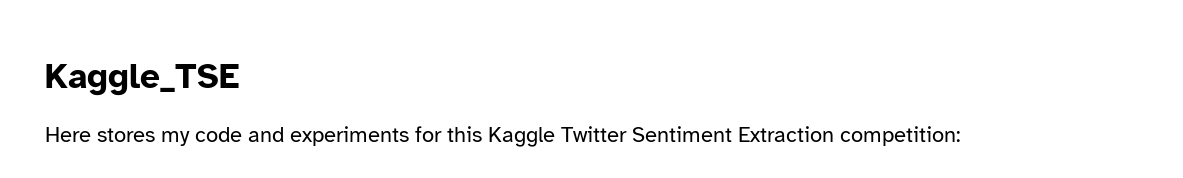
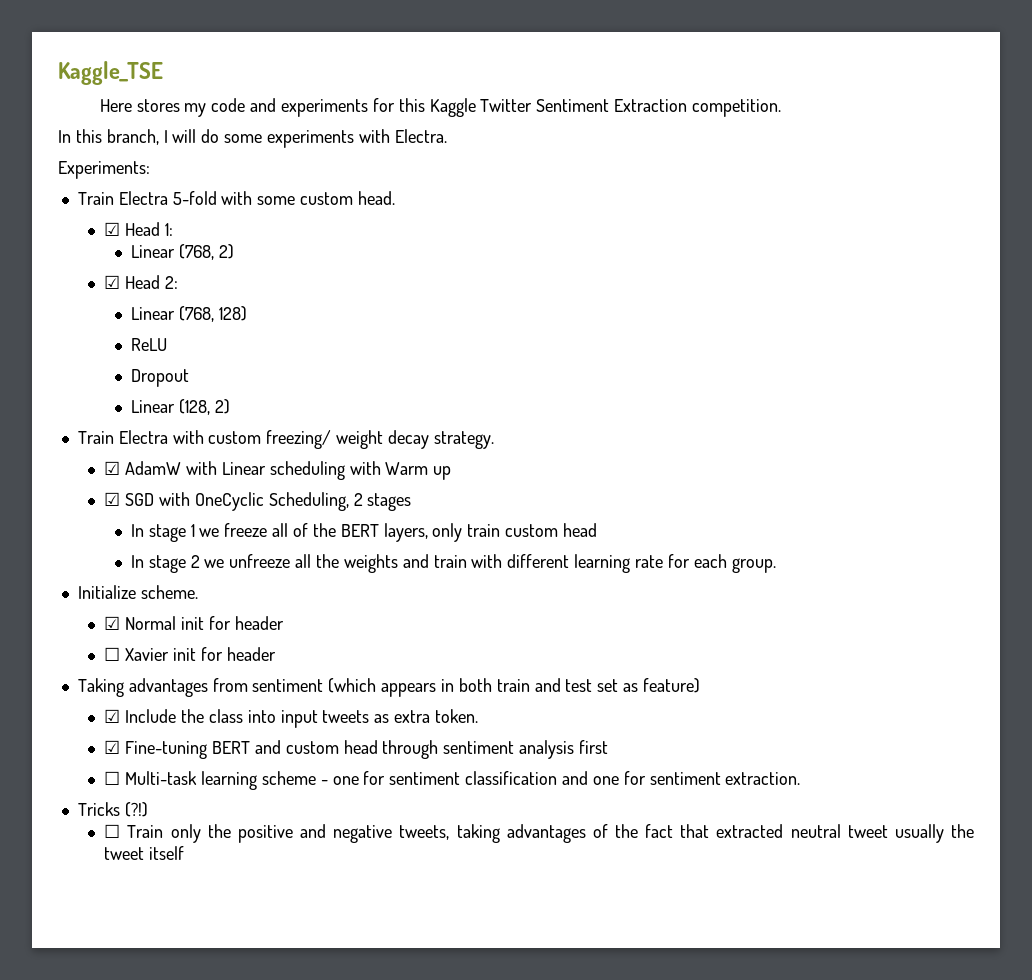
- Here stores my code and experiments for this Kaggle Twitter Sentiment Extraction competition:
+ Here stores my code and experiments for this Kaggle Twitter Sentiment Extraction competition.
+ In this branch, I will do some experiments with Electra.
+ Experiments:
+ Train Electra 5-fold with some custom head.
+ ☑ Head 1:
+ Linear (768, 2)
+ ☑ Head 2:
+ Linear (768, 128)
+ ReLU
+ Dropout
+ Linear (128, 2)
+ Train Electra with custom freezing/ weight decay strategy.
+ ☑ AdamW with Linear scheduling with Warm up
+ ☑ SGD with OneCyclic Scheduling, 2 stages
+ In stage 1 we freeze all of the BERT layers, only train custom head
+ In stage 2 we unfreeze all the weights and train with different learning rate for each group.
+ Initialize scheme.
+ ☑ Normal init for header
+ ☐ Xavier init for header
+ Taking advantages from sentiment (which appears in both train and test set as feature)
+ ☑ Include the class into input tweets as extra token.
+ ☑ Fine-tuning BERT and custom head through sentiment analysis first
+ ☐ Multi-task learning scheme - one for sentiment classification and one for sentiment extraction.
+ Tricks (?!)
+ ☐ Train only the positive and negative tweets, taking advantages of the fact that extracted neutral tweet usually the tweet itself

